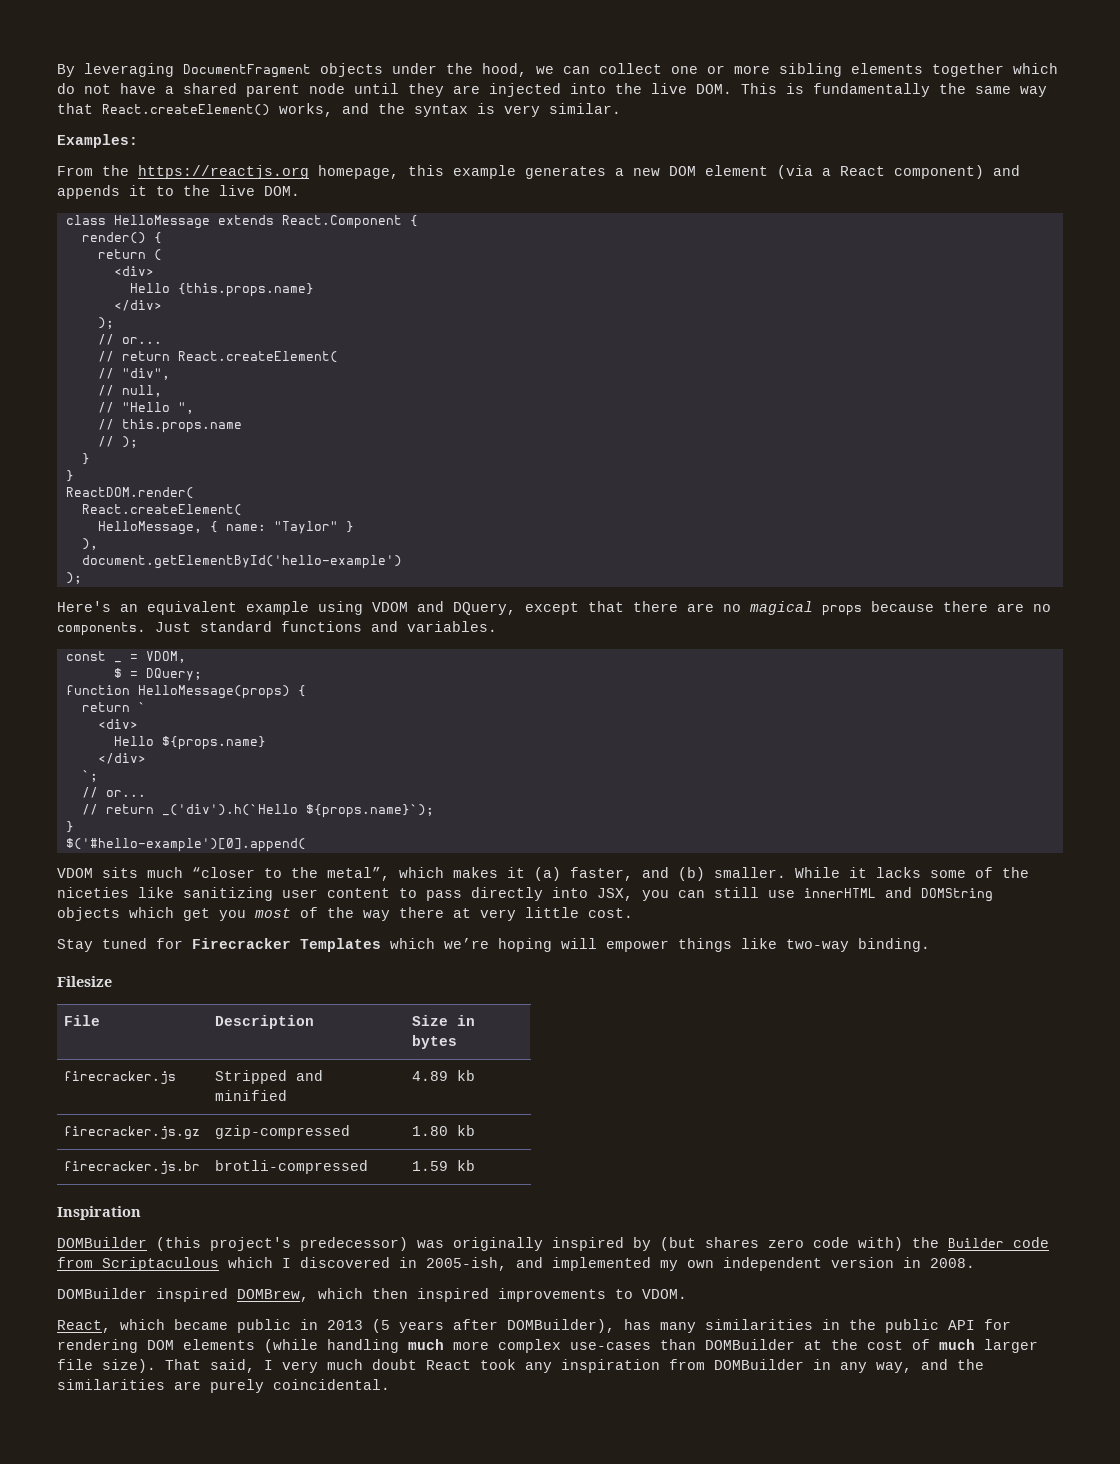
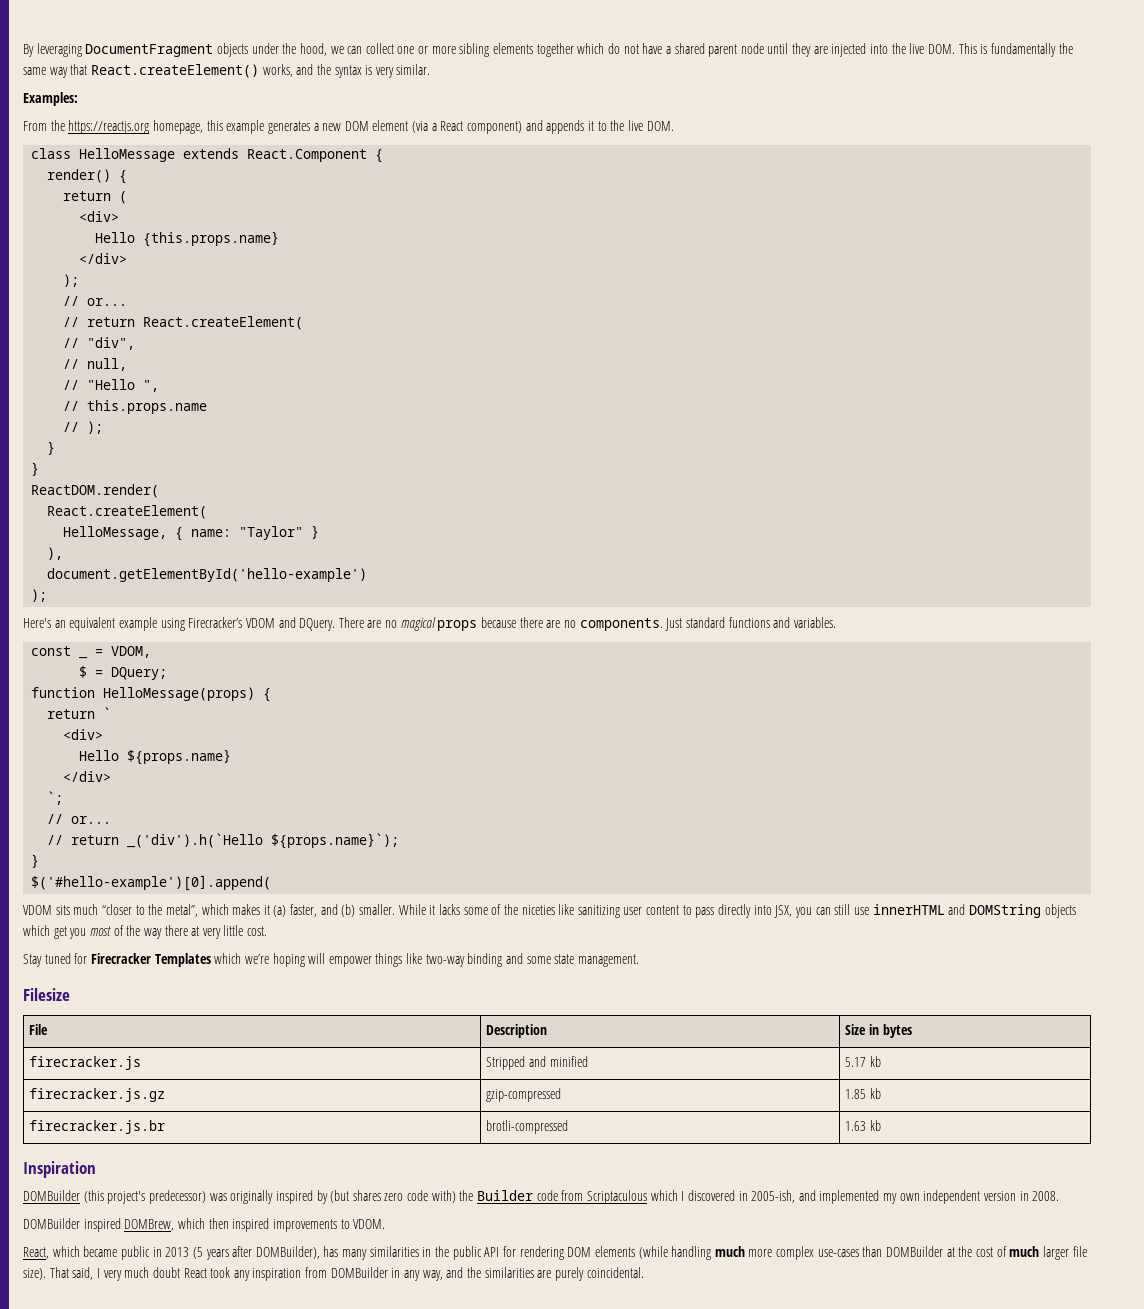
- Here's an equivalent example using VDOM and DQuery, except that there are no magical props because there are no components.
+ Here's an equivalent example using Firecracker’s VDOM and DQuery. There are no magical props because there are no components.
- Stay tuned for Firecracker Templates which we’re hoping will empower things like two-way binding.
+ Stay tuned for Firecracker Templates which we’re hoping will empower things like two-way binding and some state management.
- firecracker.js | Stripped and minified | 4.89 kb
+ firecracker.js | Stripped and minified | 5.17 kb
- firecracker.js.gz | gzip-compressed | 1.80 kb
+ firecracker.js.gz | gzip-compressed | 1.85 kb
- firecracker.js.br | brotli-compressed | 1.59 kb
+ firecracker.js.br | brotli-compressed | 1.63 kb

